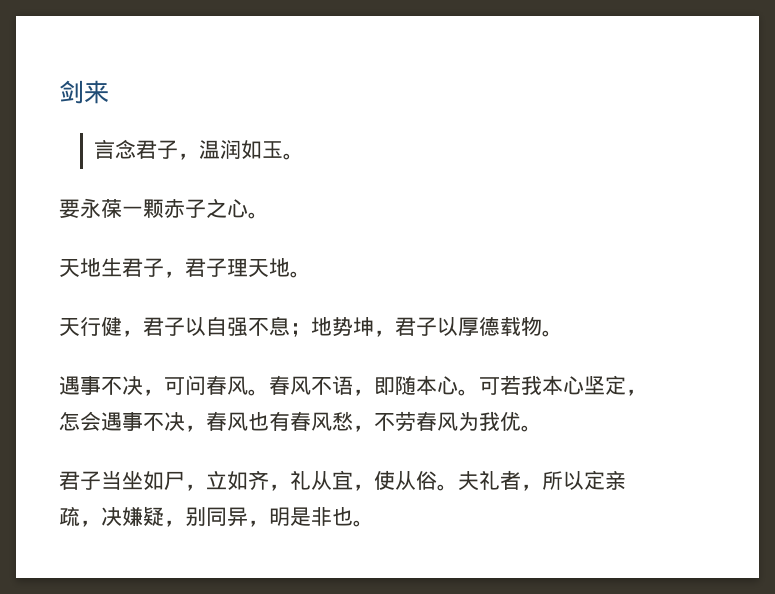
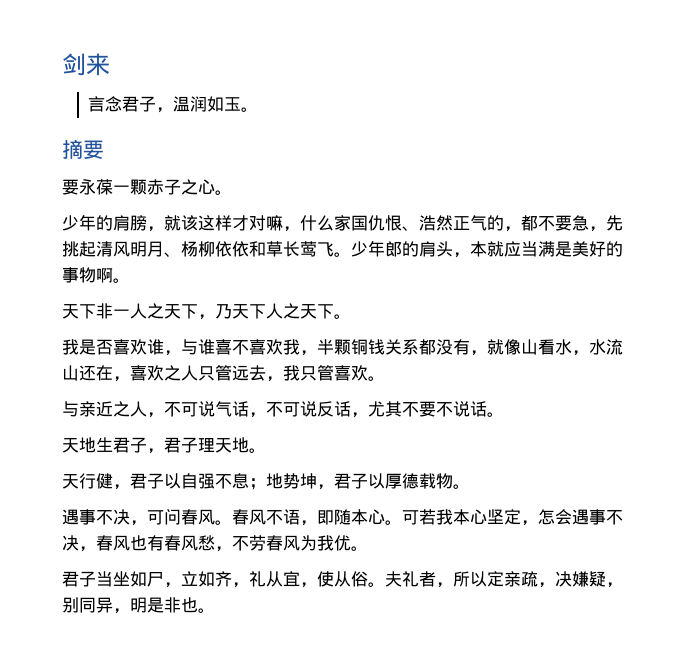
+ 摘要
+ 少年的肩膀，就该这样才对嘛，什么家国仇恨、浩然正气的，都不要急，先挑起清风明月、杨柳依依和草长莺飞。少年郎的肩头，本就应当满是美好的事物啊。
+ 天下非一人之天下，乃天下人之天下。
+ 我是否喜欢谁，与谁喜不喜欢我，半颗铜钱关系都没有，就像山看水，水流山还在，喜欢之人只管远去，我只管喜欢。
+ 与亲近之人，不可说气话，不可说反话，尤其不要不说话。

